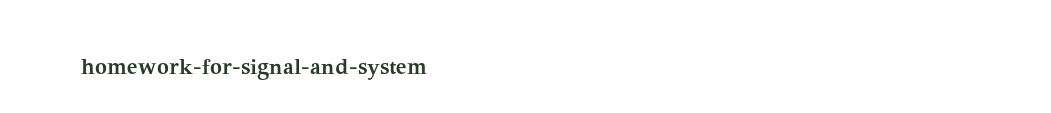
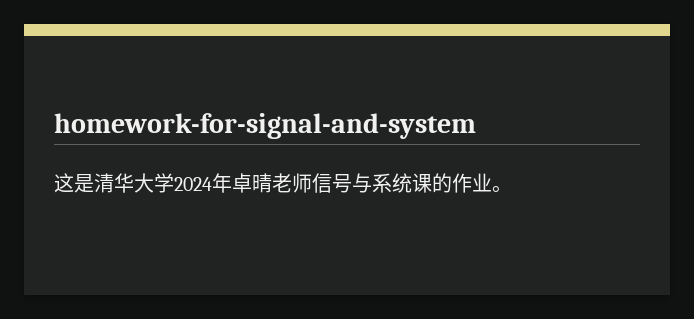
+ 这是清华大学2024年卓晴老师信号与系统课的作业。

